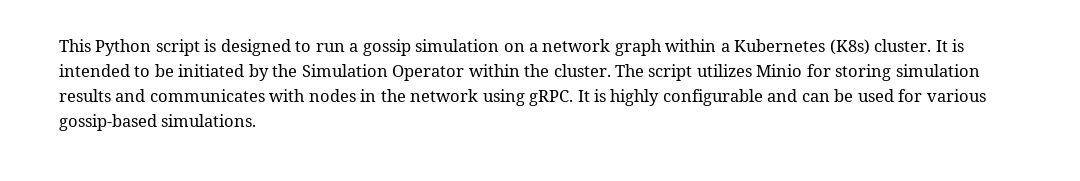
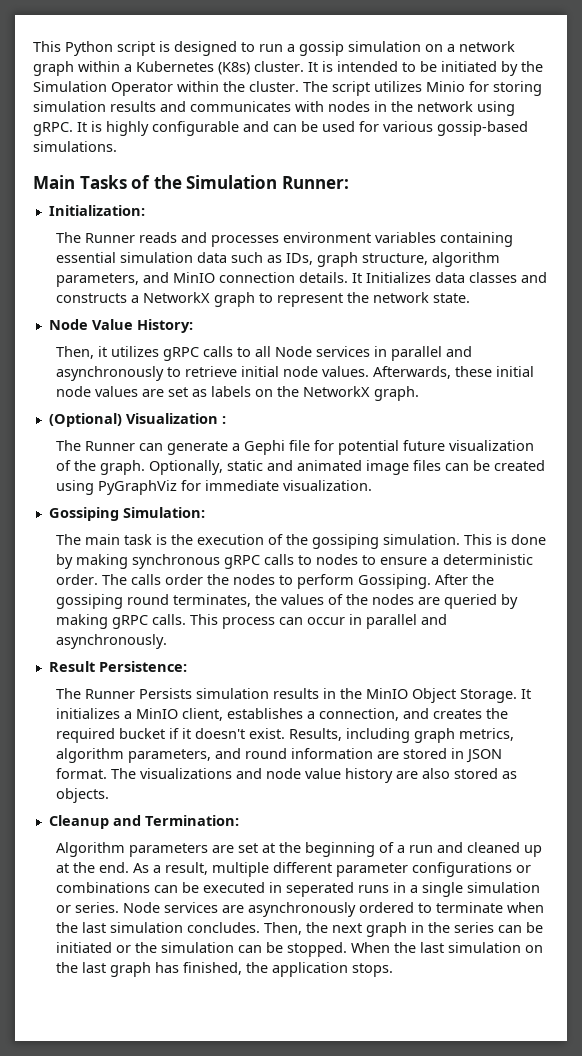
+ Main Tasks of the Simulation Runner:
+ Initialization:
+ The Runner reads and processes environment variables containing essential simulation data such as IDs, graph structure, algorithm parameters, and MinIO connection details. It Initializes data classes and constructs a NetworkX graph to represent the network state.
+ Node Value History:
+ Then, it utilizes gRPC calls to all Node services in parallel and asynchronously to retrieve initial node values. Afterwards, these initial node values are set as labels on the NetworkX graph.
+ (Optional) Visualization :
+ The Runner can generate a Gephi file for potential future visualization of the graph. Optionally, static and animated image files can be created using PyGraphViz for immediate visualization.
+ Gossiping Simulation:
+ The main task is the execution of the gossiping simulation. This is done by making synchronous gRPC calls to nodes to ensure a deterministic order. The calls order the nodes to perform Gossiping. After the gossiping round terminates, the values of the nodes are queried by making gRPC calls. This process can occur in parallel and asynchronously.
+ Result Persistence:
+ The Runner Persists simulation results in the MinIO Object Storage. It initializes a MinIO client, establishes a connection, and creates the required bucket if it doesn't exist. Results, including graph metrics, algorithm parameters, and round information are stored in JSON format. The visualizations and node value history are also stored as objects.
+ Cleanup and Termination:
+ Algorithm parameters are set at the beginning of a run and cleaned up at the end. As a result, multiple different parameter configurations or combinations can be executed in seperated runs in a single simulation or series. Node services are asynchronously ordered to terminate when the last simulation concludes. Then, the next graph in the series can be initiated or the simulation can be stopped. When the last simulation on the last graph has finished, the application stops.

